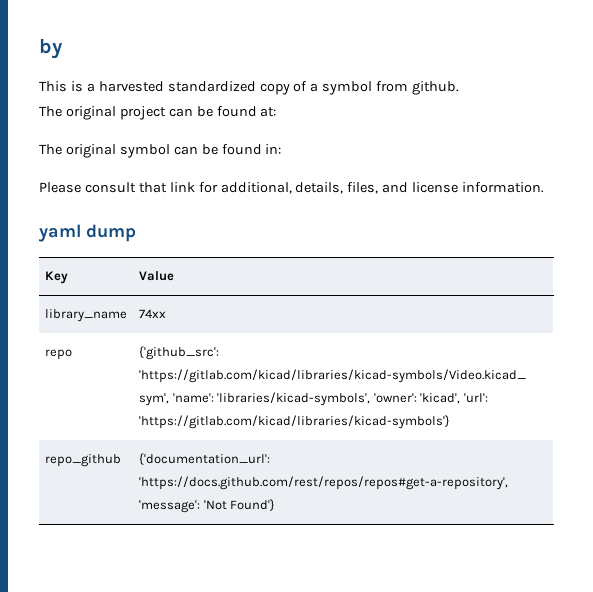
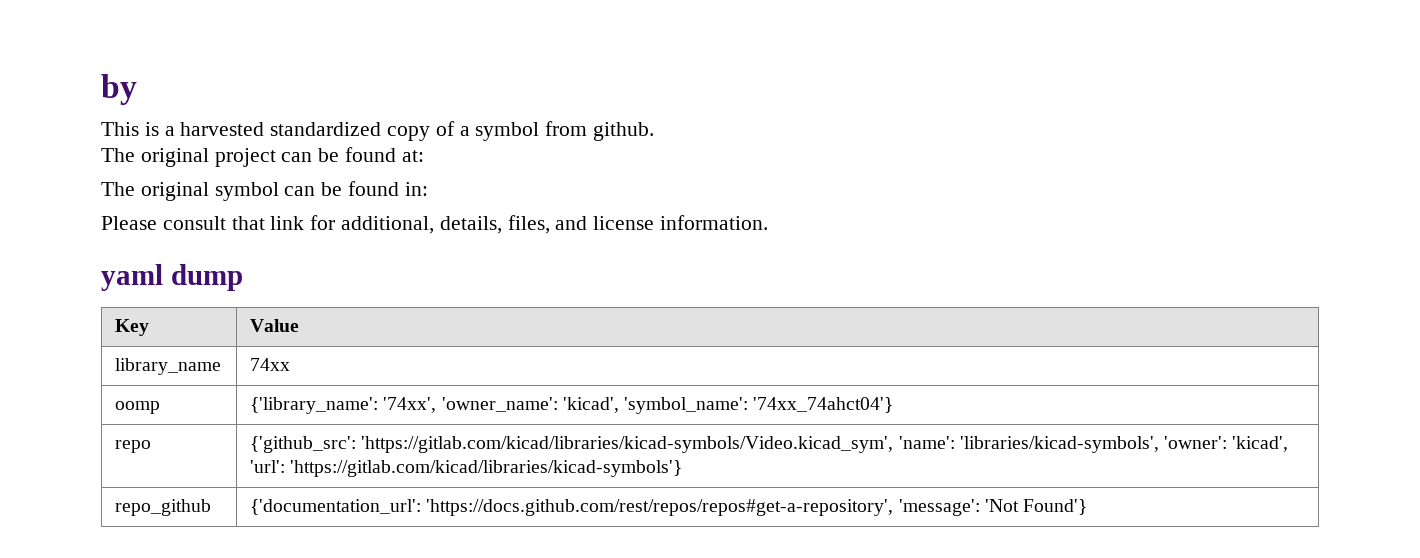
+ oomp | {'library_name': '74xx', 'owner_name': 'kicad', 'symbol_name': '74xx_74ahct04'}

